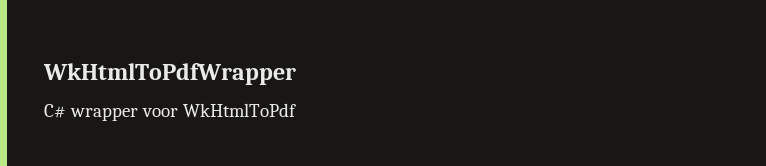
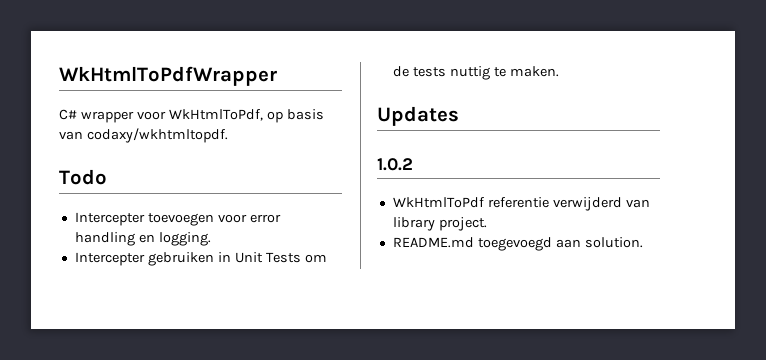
- C# wrapper voor WkHtmlToPdf
+ C# wrapper voor WkHtmlToPdf, op basis van codaxy/wkhtmltopdf.
+ Todo
+ Intercepter toevoegen voor error handling en logging.
+ Intercepter gebruiken in Unit Tests om de tests nuttig te maken.
+ Updates
+ 1.0.2
+ WkHtmlToPdf referentie verwijderd van library project.
+ README.md toegevoegd aan solution.

